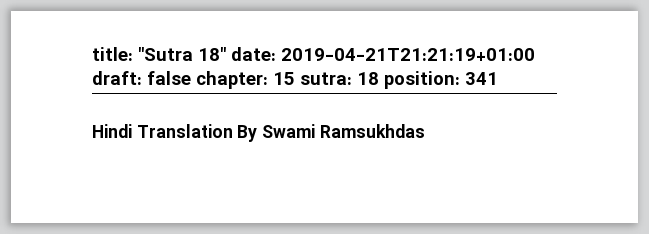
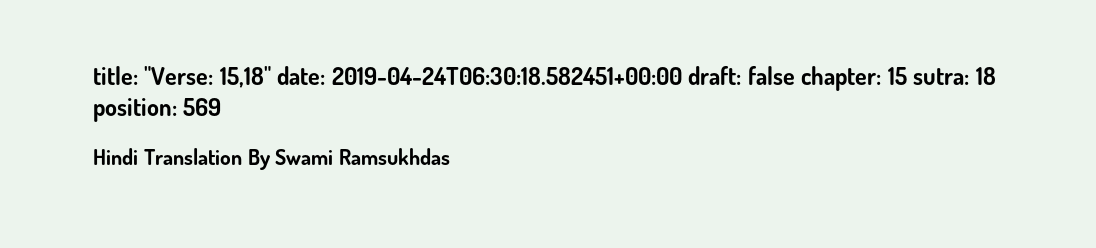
- title: "Sutra 18" date: 2019-04-21T21:21:19+01:00 draft: false chapter: 15 sutra: 18 position: 341
+ title: "Verse: 15,18" date: 2019-04-24T06:30:18.582451+00:00 draft: false chapter: 15 sutra: 18 position: 569

